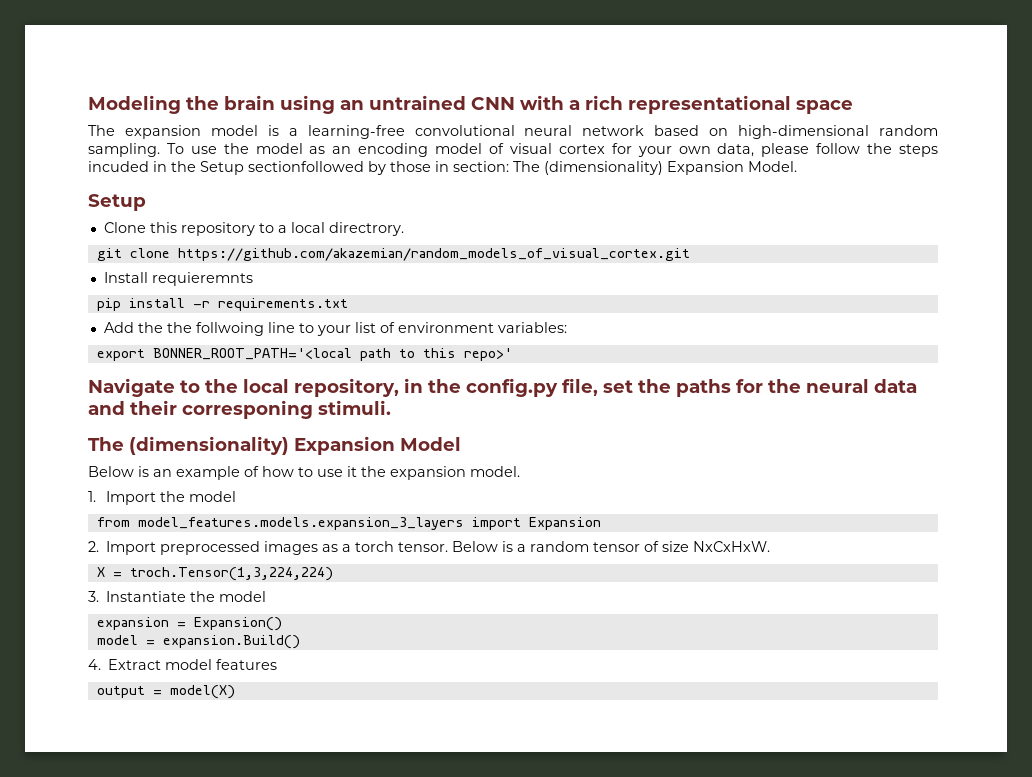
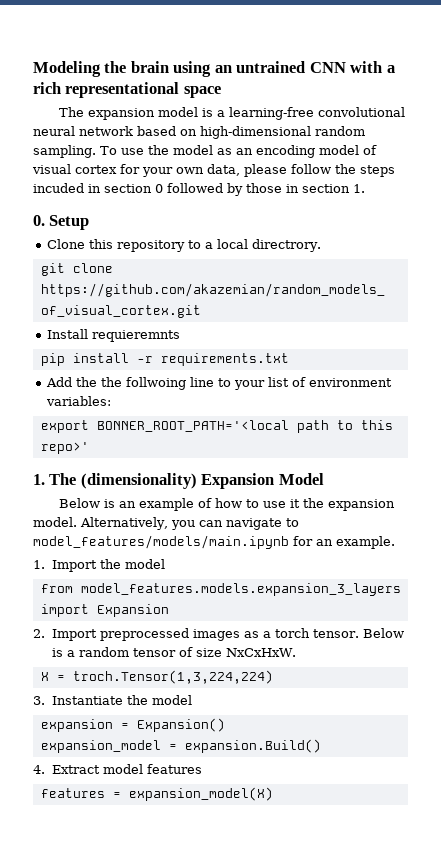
- To use the model as an encoding model of visual cortex for your own data, please follow the steps incuded in the Setup sectionfollowed by those in section: The (dimensionality) Expansion Model.
- Setup
+ To use the model as an encoding model of visual cortex for your own data, please follow the steps incuded in section 0 followed by those in section 1.
+ 0. Setup
- Navigate to the local repository, in the config.py file, set the paths for the neural data and their corresponing stimuli.
- The (dimensionality) Expansion Model
+ 1. The (dimensionality) Expansion Model
+ Alternatively, you can navigate to model_features/models/main.ipynb for an example.
- model = expansion.Build()
+ expansion_model = expansion.Build()
- output = model(X)
+ features = expansion_model(X)

